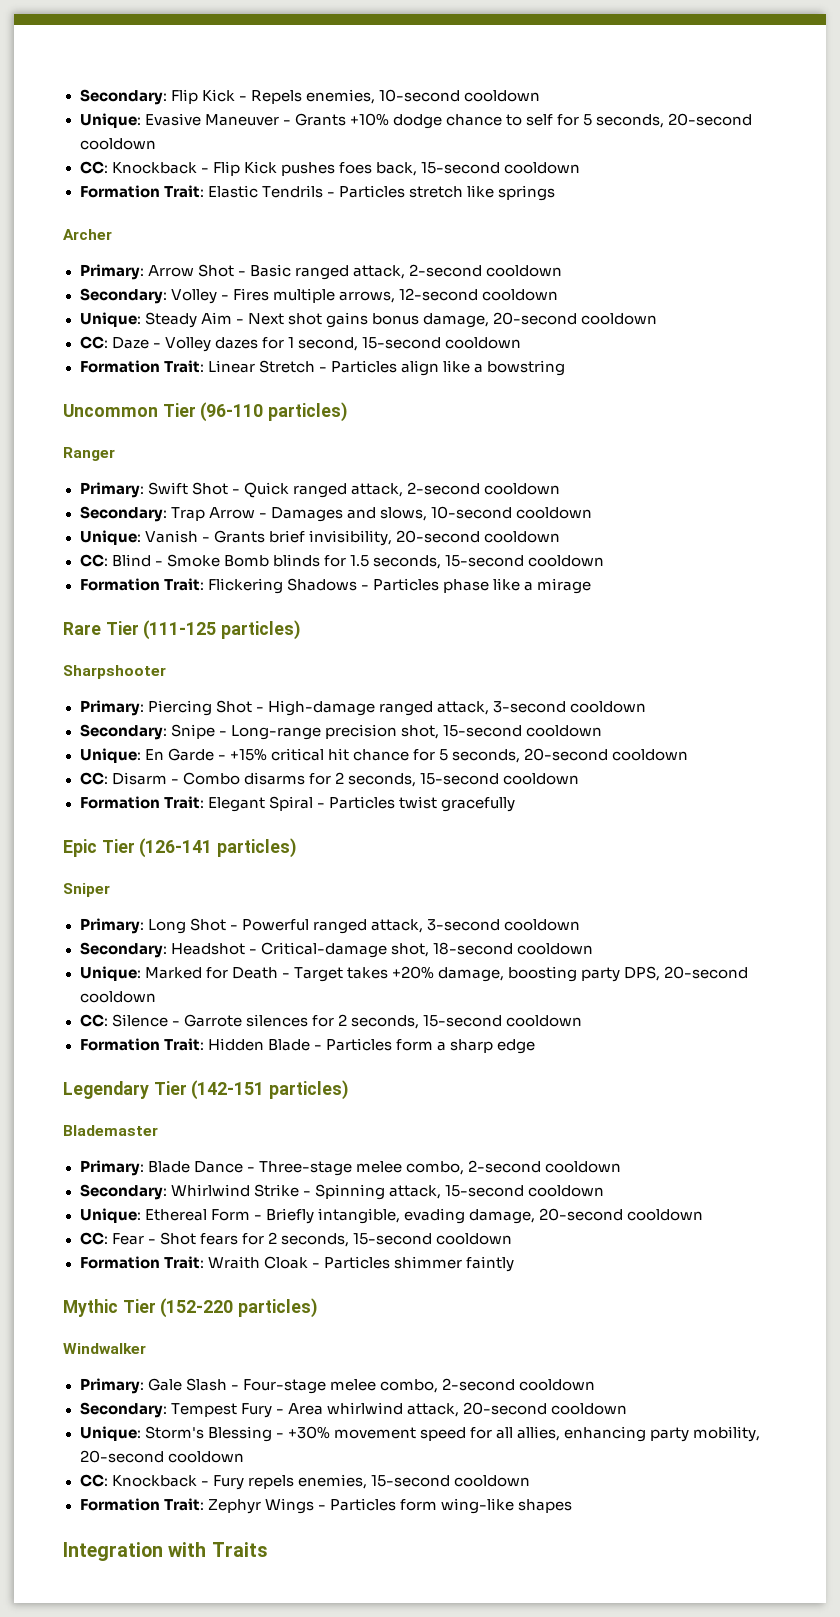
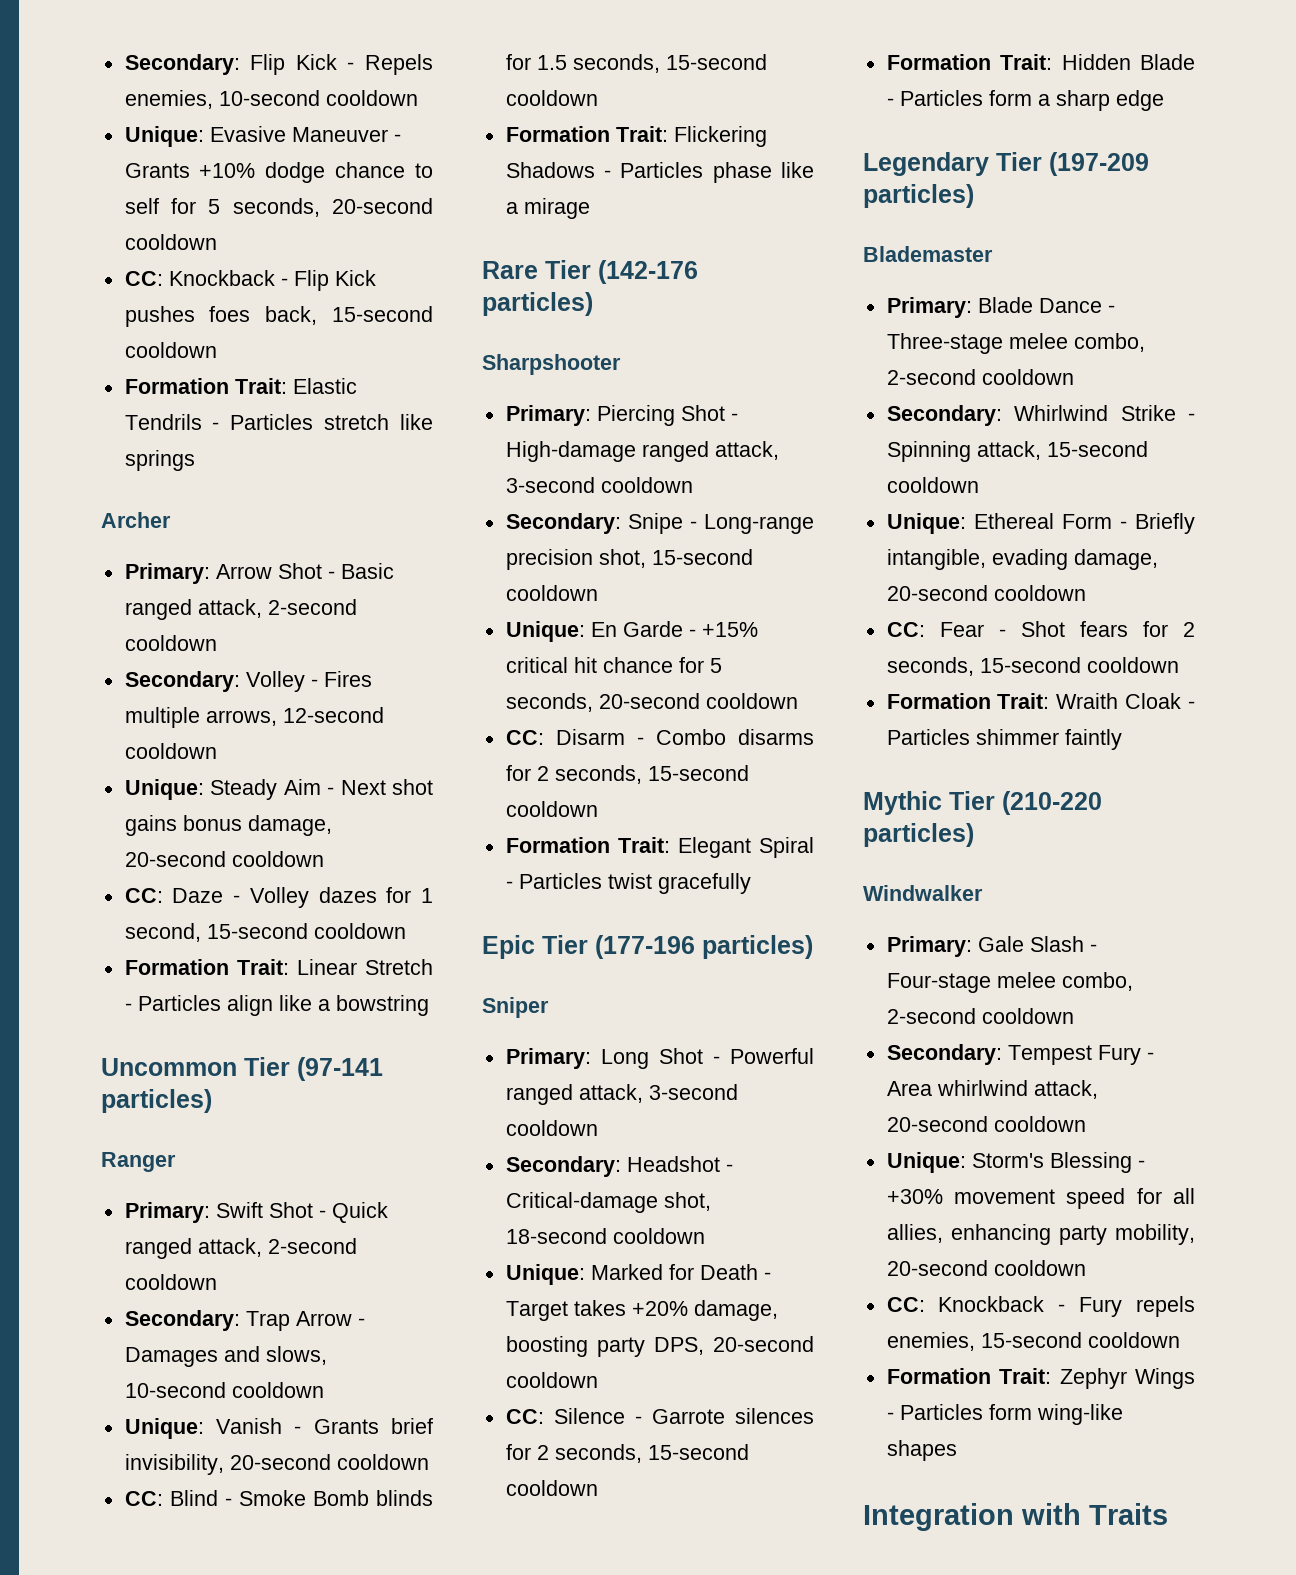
- Uncommon Tier (96-110 particles)
+ Uncommon Tier (97-141 particles)
- Rare Tier (111-125 particles)
+ Rare Tier (142-176 particles)
- Epic Tier (126-141 particles)
+ Epic Tier (177-196 particles)
- Legendary Tier (142-151 particles)
+ Legendary Tier (197-209 particles)
- Mythic Tier (152-220 particles)
+ Mythic Tier (210-220 particles)

